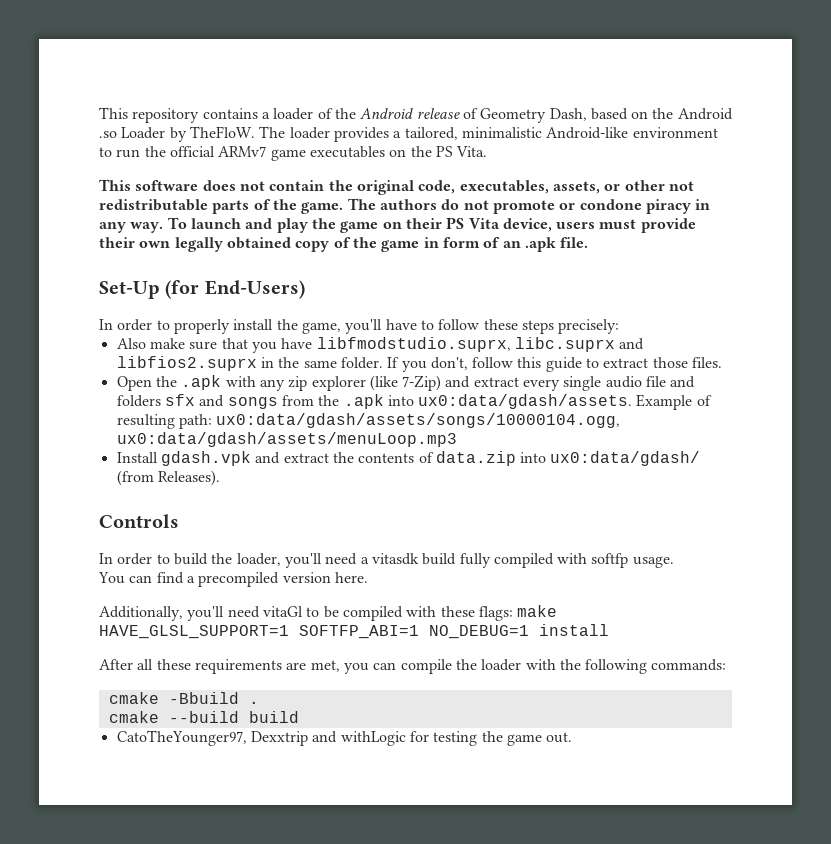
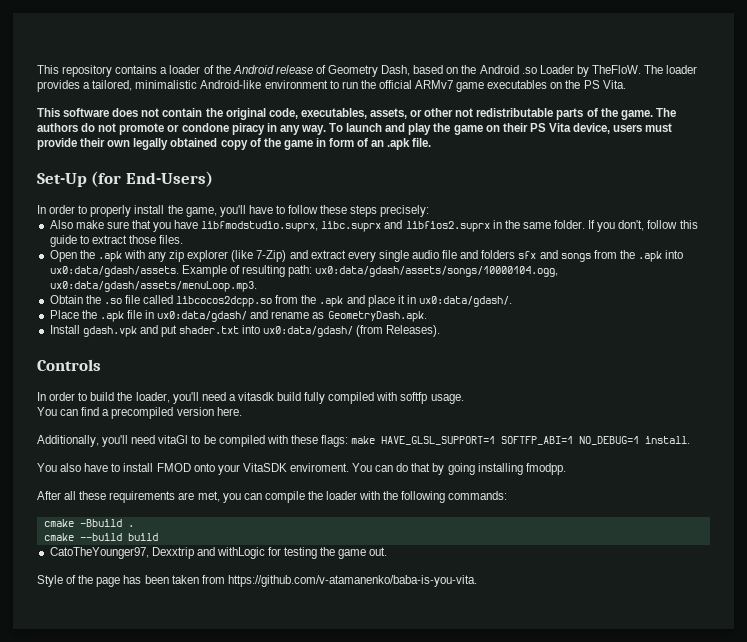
- Example of resulting path: ux0:data/gdash/assets/songs/10000104.ogg, ux0:data/gdash/assets/menuLoop.mp3
- Install gdash.vpk and extract the contents of data.zip into ux0:data/gdash/ (from Releases).
+ Example of resulting path: ux0:data/gdash/assets/songs/10000104.ogg, ux0:data/gdash/assets/menuLoop.mp3.
+ Obtain the .so file called libcocos2dcpp.so from the .apk and place it in ux0:data/gdash/.
+ Place the .apk file in ux0:data/gdash/ and rename as GeometryDash.apk.
+ Install gdash.vpk and put shader.txt into ux0:data/gdash/ (from Releases).
- Additionally, you'll need vitaGl to be compiled with these flags: make HAVE_GLSL_SUPPORT=1 SOFTFP_ABI=1 NO_DEBUG=1 install
+ Additionally, you'll need vitaGl to be compiled with these flags: make HAVE_GLSL_SUPPORT=1 SOFTFP_ABI=1 NO_DEBUG=1 install.
+ You also have to install FMOD onto your VitaSDK enviroment. You can do that by going installing fmodpp.
+ Style of the page has been taken from https://github.com/v-atamanenko/baba-is-you-vita.

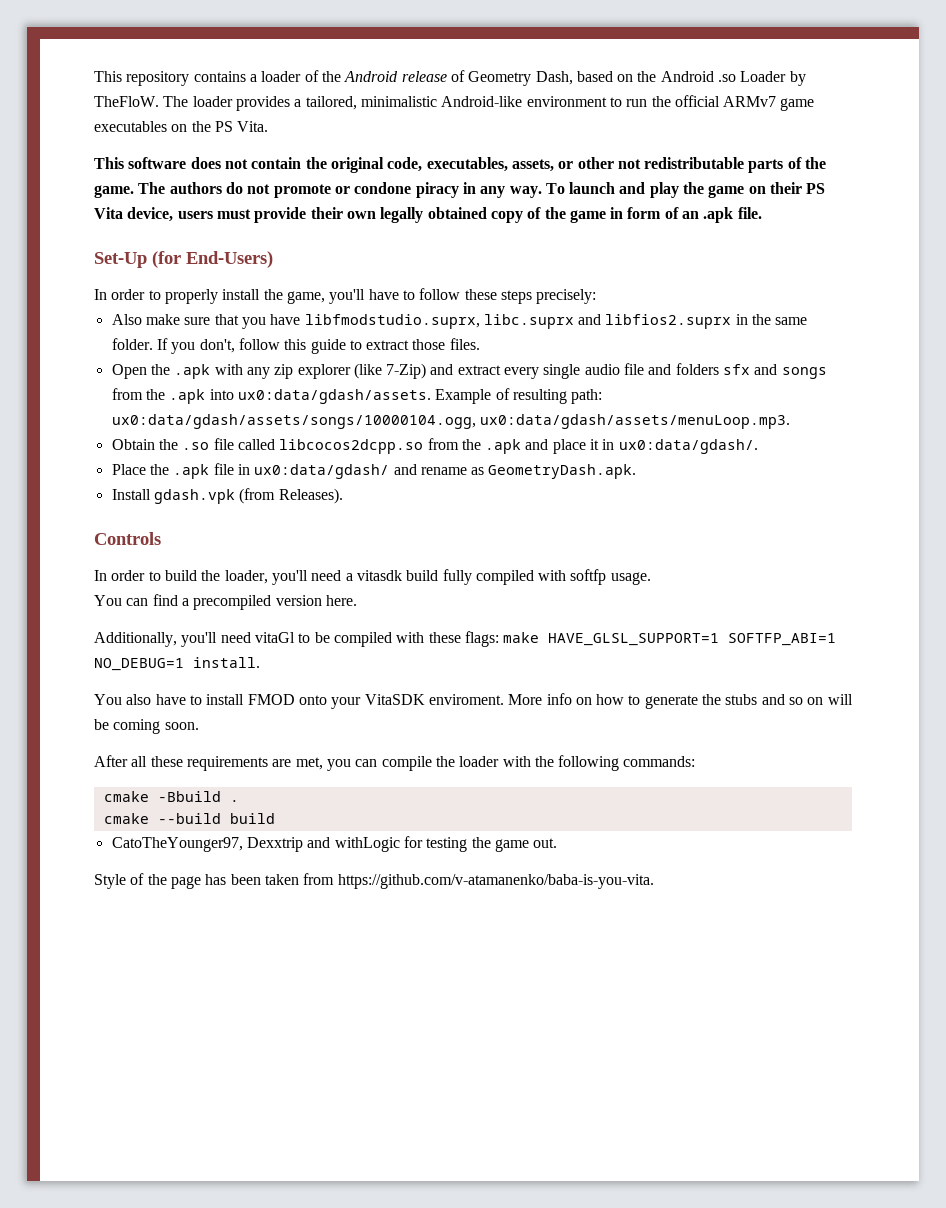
- Install gdash.vpk and put shader.txt into ux0:data/gdash/ (from Releases).
+ Install gdash.vpk (from Releases).
- You can do that by going installing fmodpp.
+ More info on how to generate the stubs and so on will be coming soon.

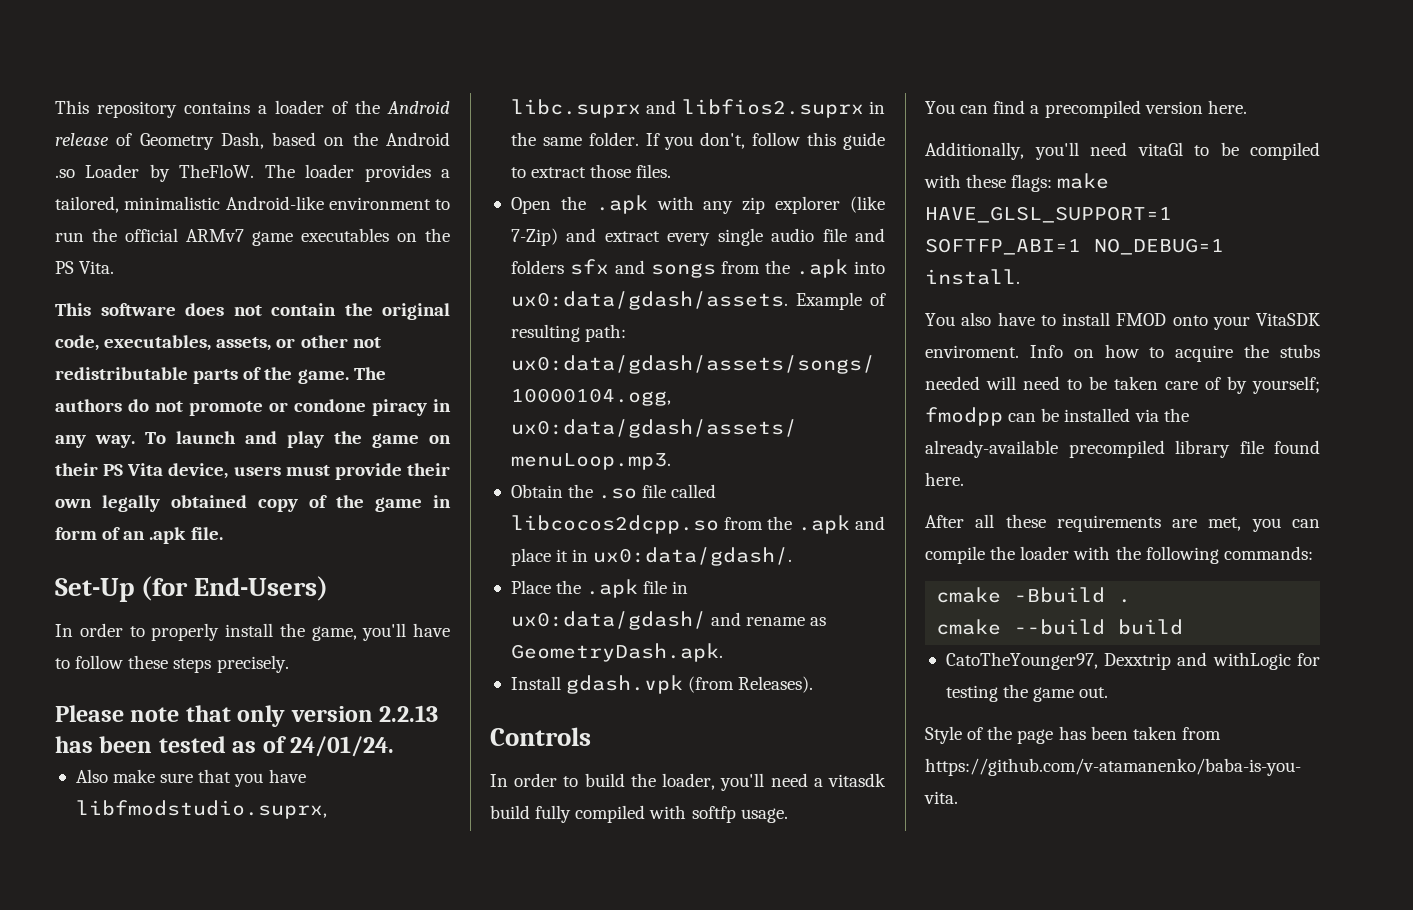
- In order to properly install the game, you'll have to follow these steps precisely:
+ In order to properly install the game, you'll have to follow these steps precisely.
+ Please note that only version 2.2.13 has been tested as of 24/01/24.
- More info on how to generate the stubs and so on will be coming soon.
+ Info on how to acquire the stubs needed will need to be taken care of by yourself; fmodpp can be installed via the already-available precompiled library file found here.

